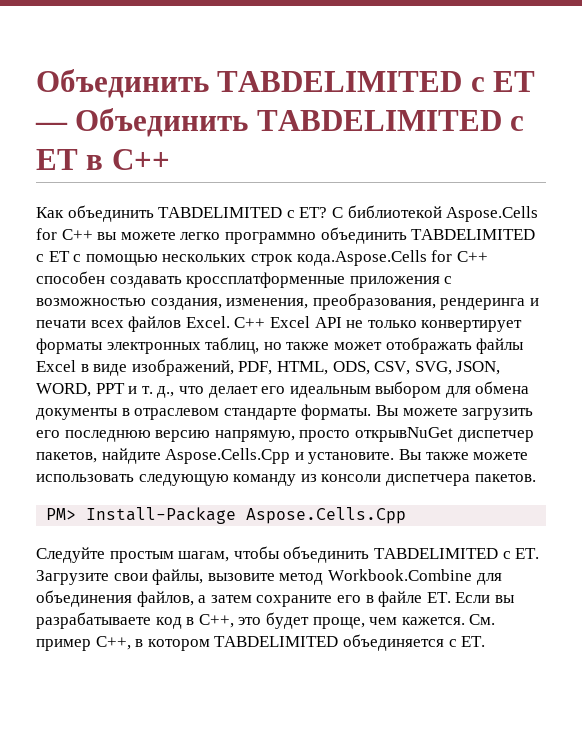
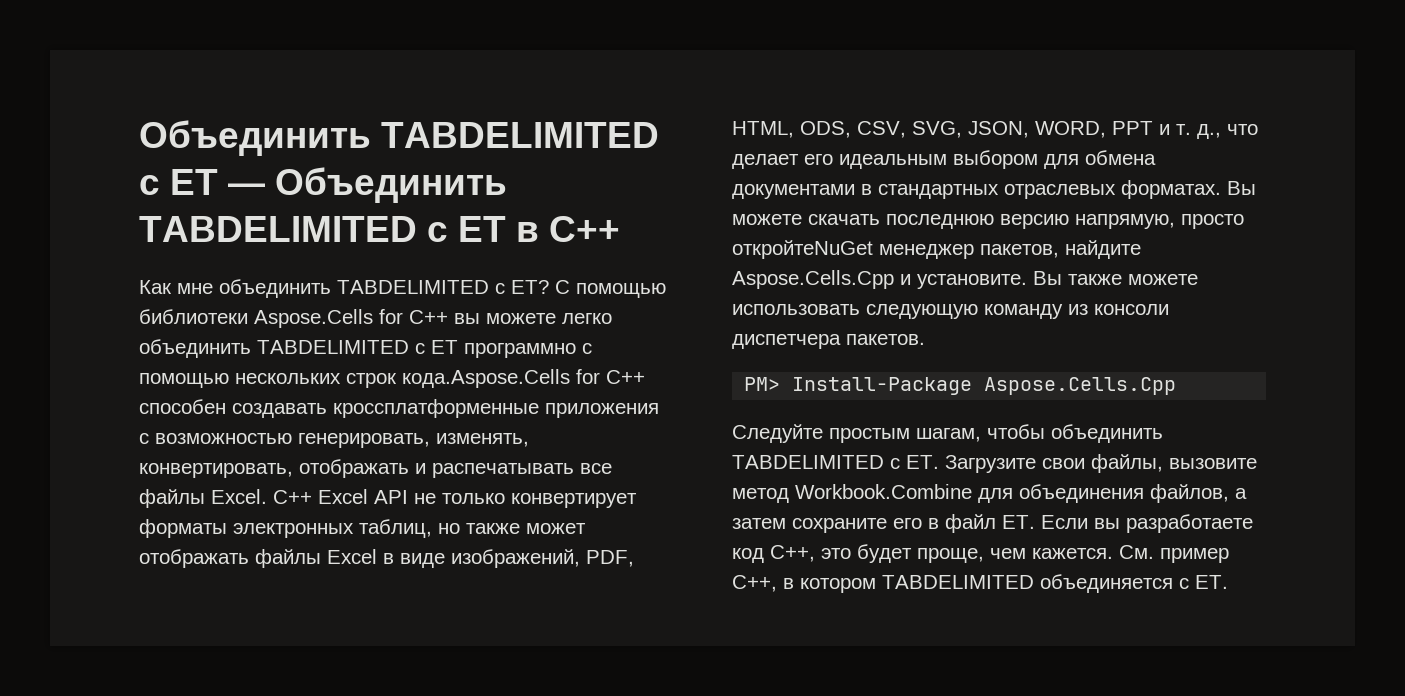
- Как объединить TABDELIMITED с ET?
+ Как мне объединить TABDELIMITED с ET?
- С библиотекой Aspose.Cells for C++ вы можете легко программно объединить TABDELIMITED с ET с помощью нескольких строк кода.Aspose.Cells for C++ способен создавать кроссплатформенные приложения с возможностью создания, изменения, преобразования, рендеринга и печати всех файлов Excel.
+ С помощью библиотеки Aspose.Cells for C++ вы можете легко объединить TABDELIMITED с ET программно с помощью нескольких строк кода.Aspose.Cells for C++ способен создавать кроссплатформенные приложения с возможностью генерировать, изменять, конвертировать, отображать и распечатывать все файлы Excel.
- C++ Excel API не только конвертирует форматы электронных таблиц, но также может отображать файлы Excel в виде изображений, PDF, HTML, ODS, CSV, SVG, JSON, WORD, PPT и т. д., что делает его идеальным выбором для обмена документы в отраслевом стандарте форматы. Вы можете загрузить его последнюю версию напрямую, просто открывNuGet диспетчер пакетов, найдите Aspose.Cells.Cpp и установите.
+ C++ Excel API не только конвертирует форматы электронных таблиц, но также может отображать файлы Excel в виде изображений, PDF, HTML, ODS, CSV, SVG, JSON, WORD, PPT и т. д., что делает его идеальным выбором для обмена документами в стандартных отраслевых форматах. Вы можете скачать последнюю версию напрямую, просто откройтеNuGet менеджер пакетов, найдите Aspose.Cells.Cpp и установите.
- Следуйте простым шагам, чтобы объединить TABDELIMITED с ET. Загрузите свои файлы, вызовите метод Workbook.Combine для объединения файлов, а затем сохраните его в файле ET. Если вы разрабатываете код в C++, это будет проще, чем кажется.
+ Следуйте простым шагам, чтобы объединить TABDELIMITED с ET. Загрузите свои файлы, вызовите метод Workbook.Combine для объединения файлов, а затем сохраните его в файл ET. Если вы разработаете код C++, это будет проще, чем кажется.

